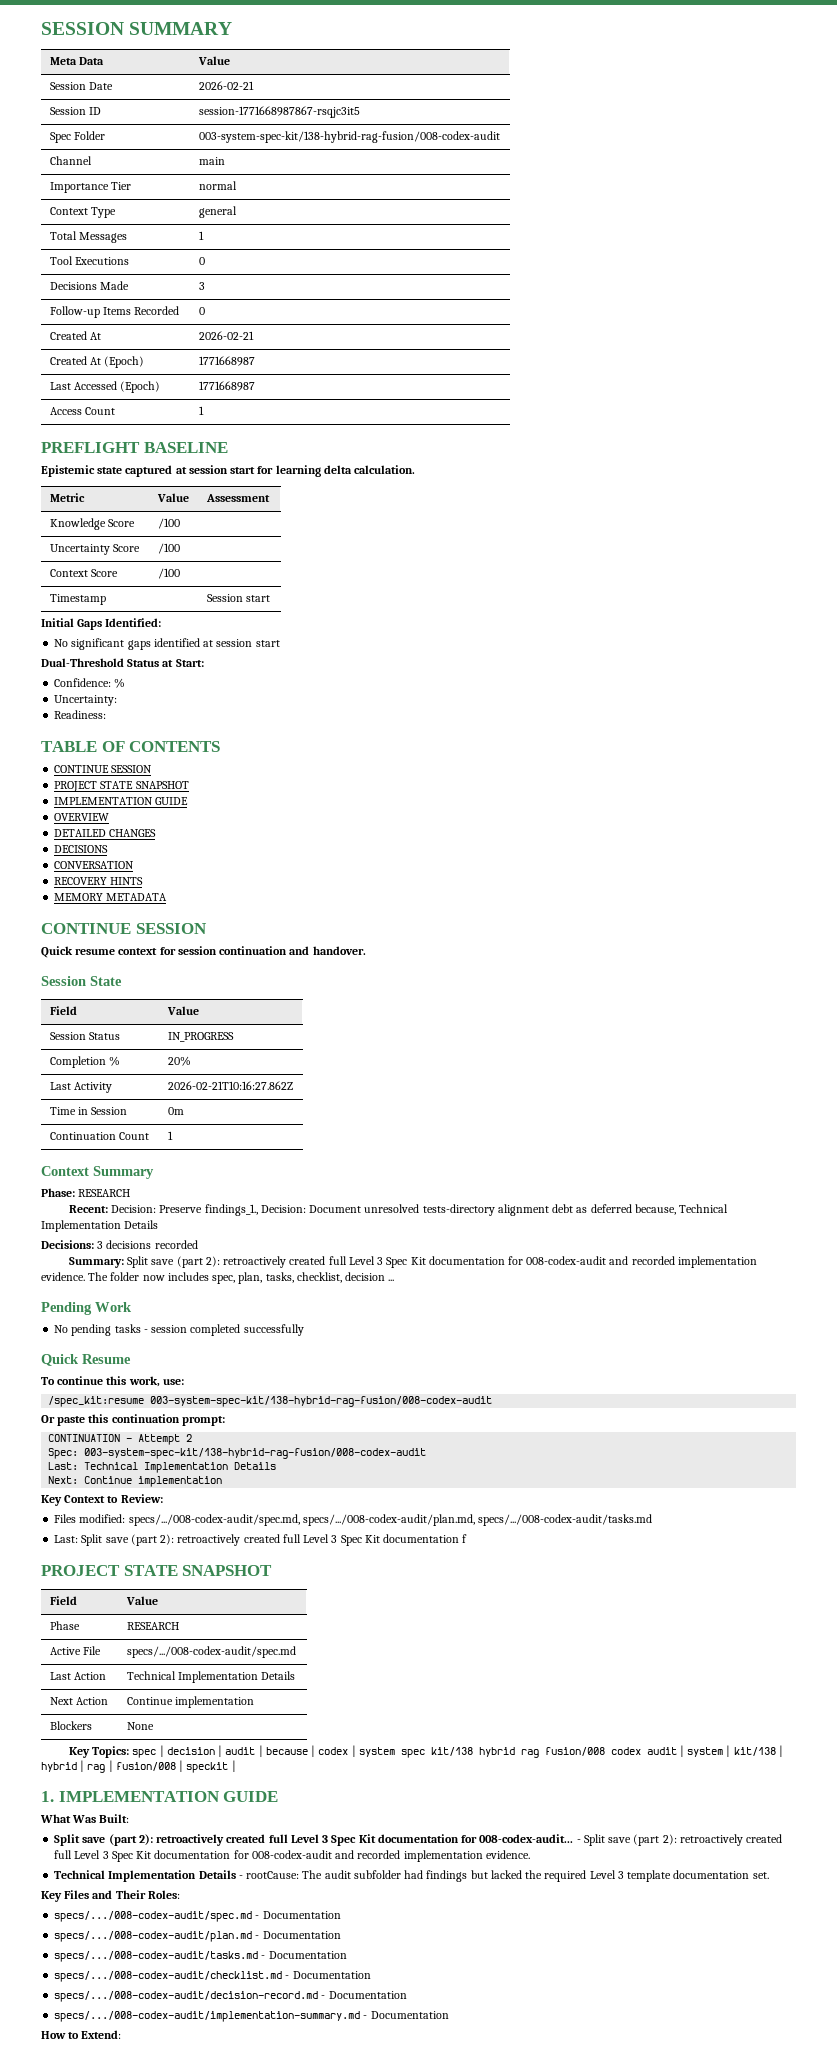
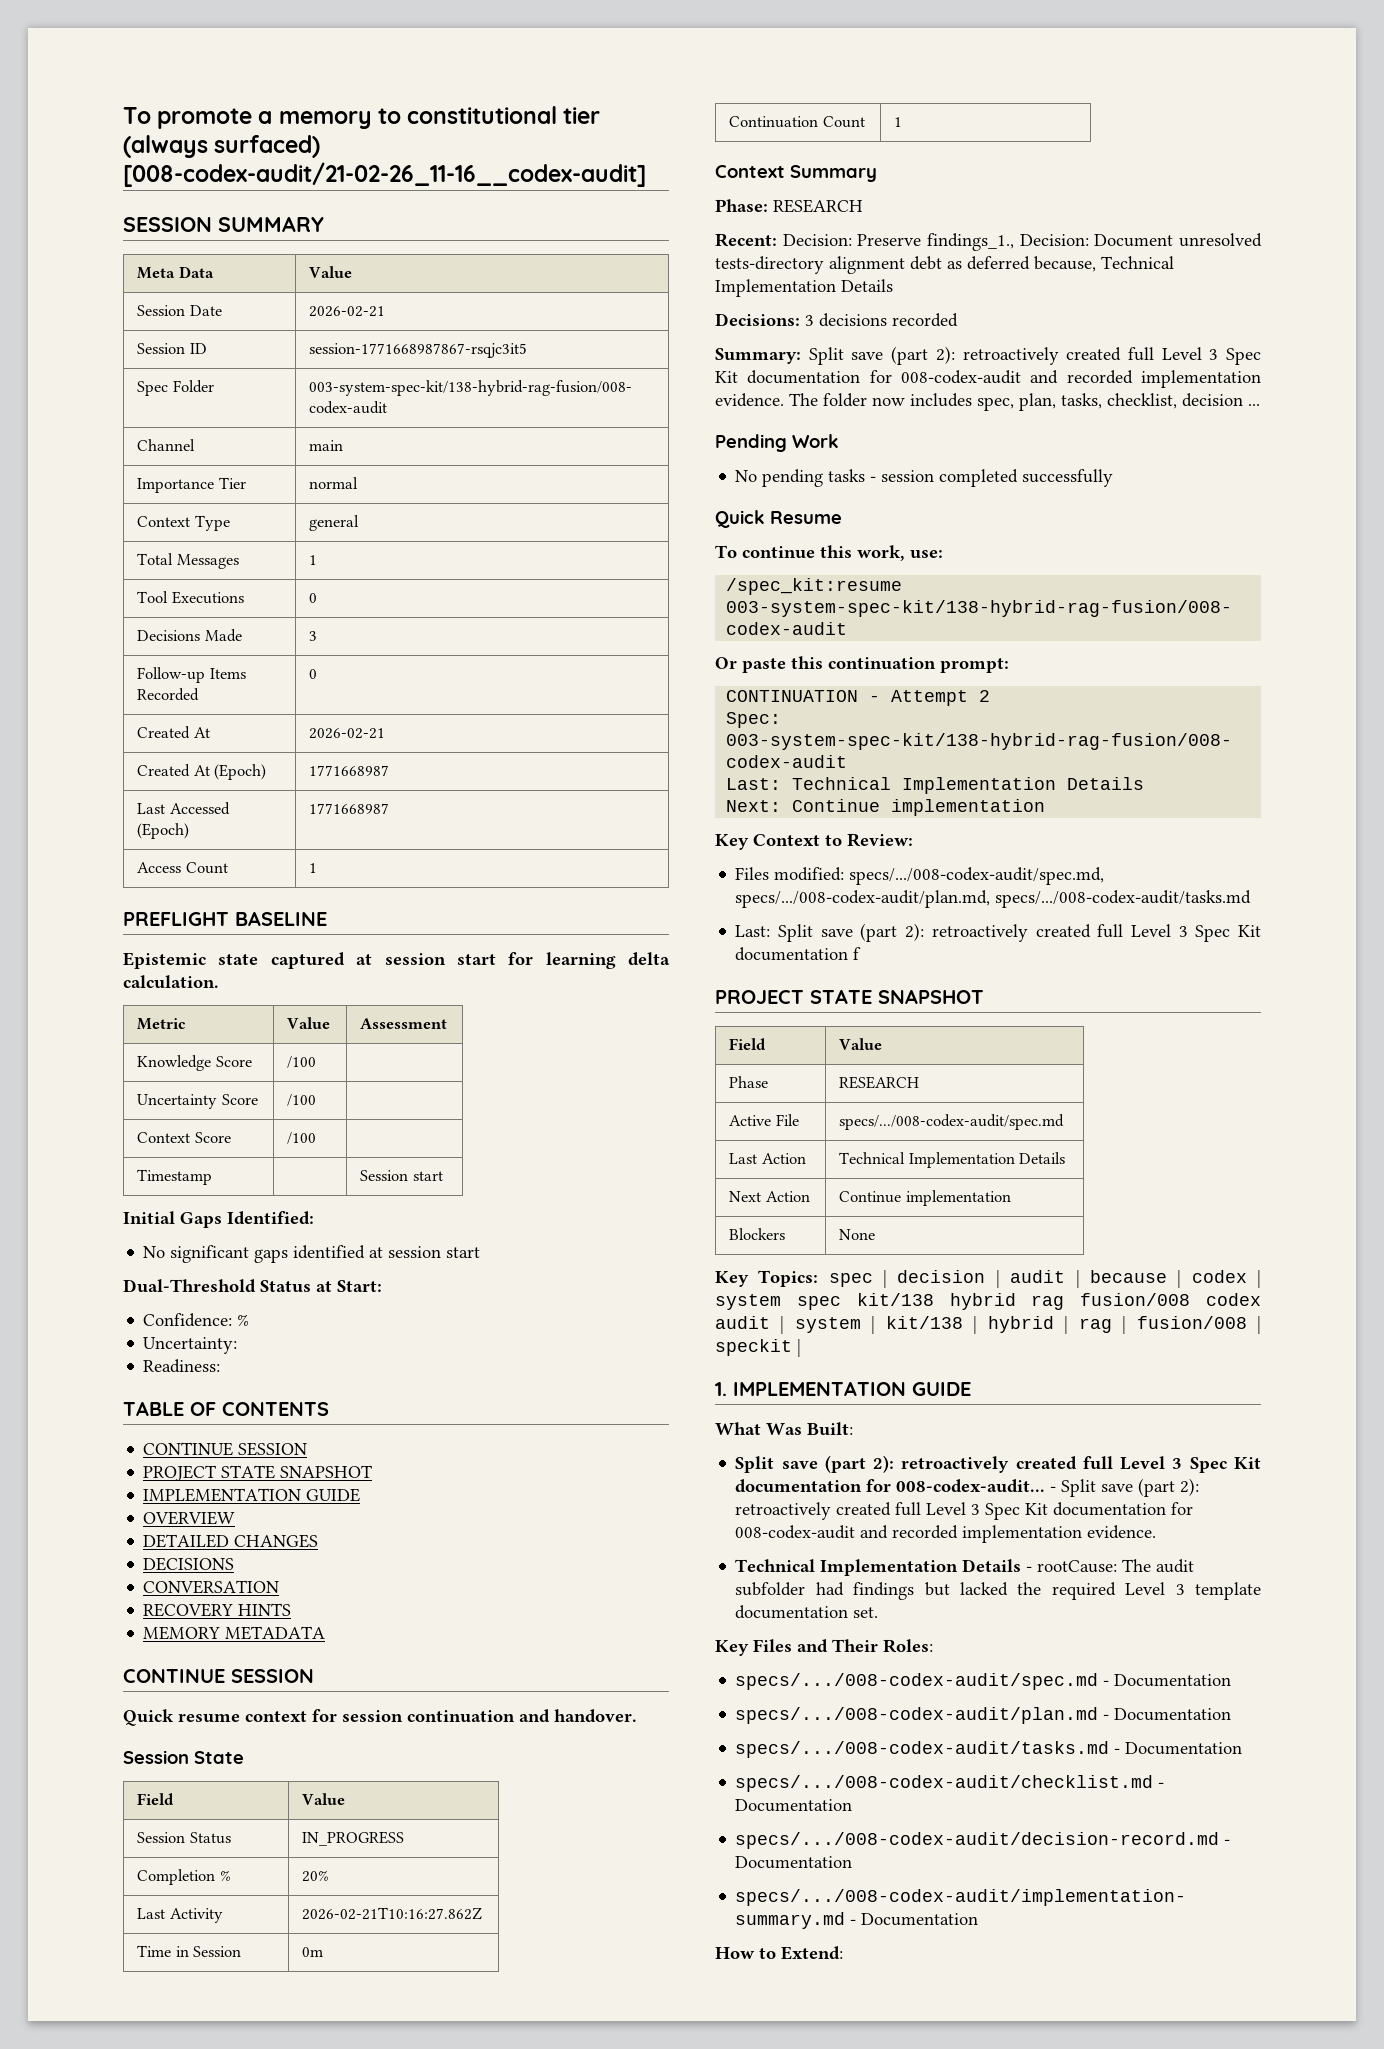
+ To promote a memory to constitutional tier (always surfaced) [008-codex-audit/21-02-26_11-16__codex-audit]

